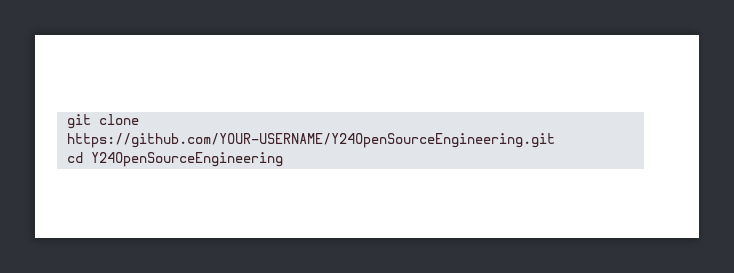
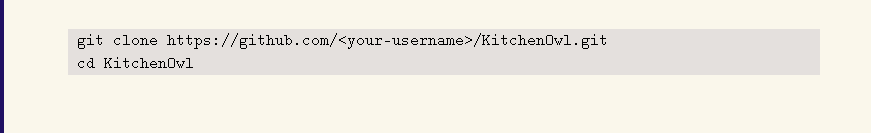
- git clone https://github.com/YOUR-USERNAME/Y24OpenSourceEngineering.git
+ git clone https://github.com/<your-username>/KitchenOwl.git
- cd Y24OpenSourceEngineering
+ cd KitchenOwl

